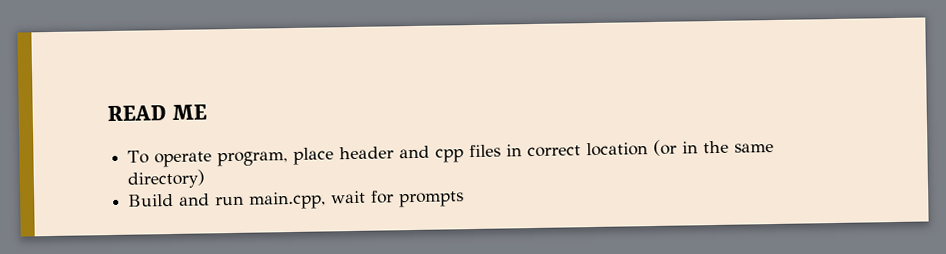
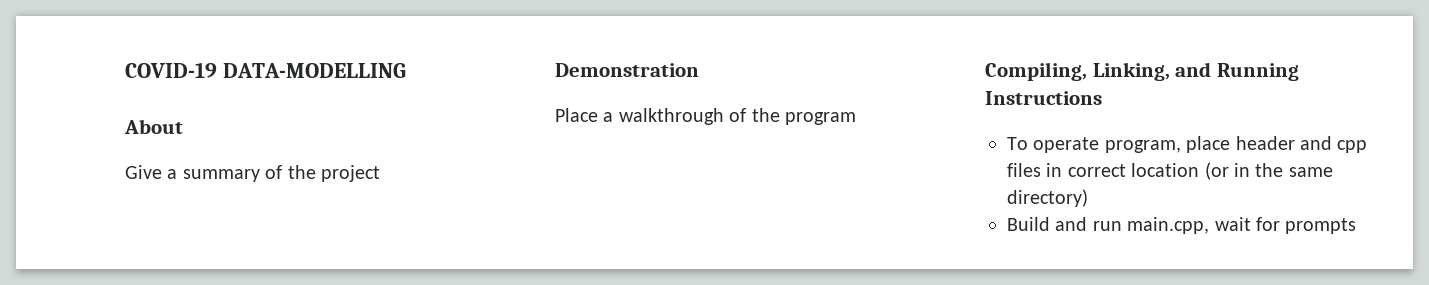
- READ ME
+ COVID-19 DATA-MODELLING
+ About
+ Give a summary of the project
+ Demonstration
+ Place a walkthrough of the program
+ Compiling, Linking, and Running Instructions

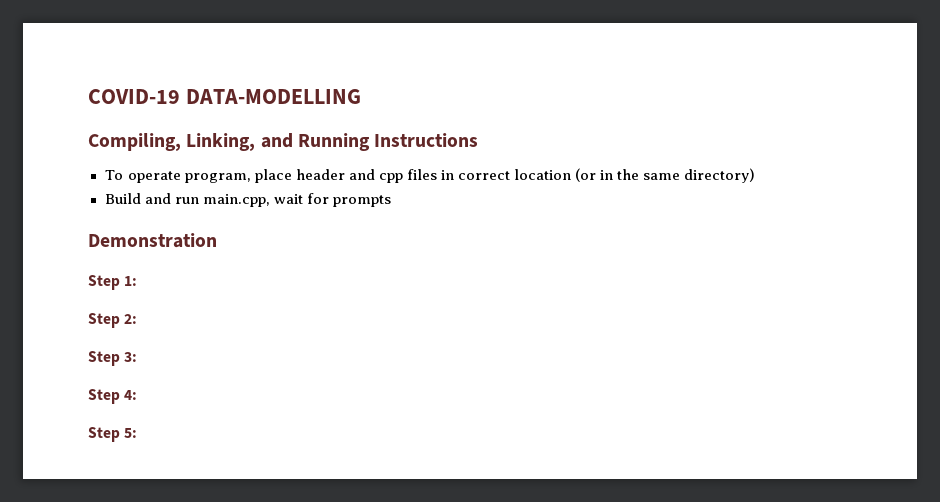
- About
- Give a summary of the project
- Demonstration
- Place a walkthrough of the program
+ Demonstration
+ Step 1:
+ Step 2:
+ Step 3:
+ Step 4:
+ Step 5:

